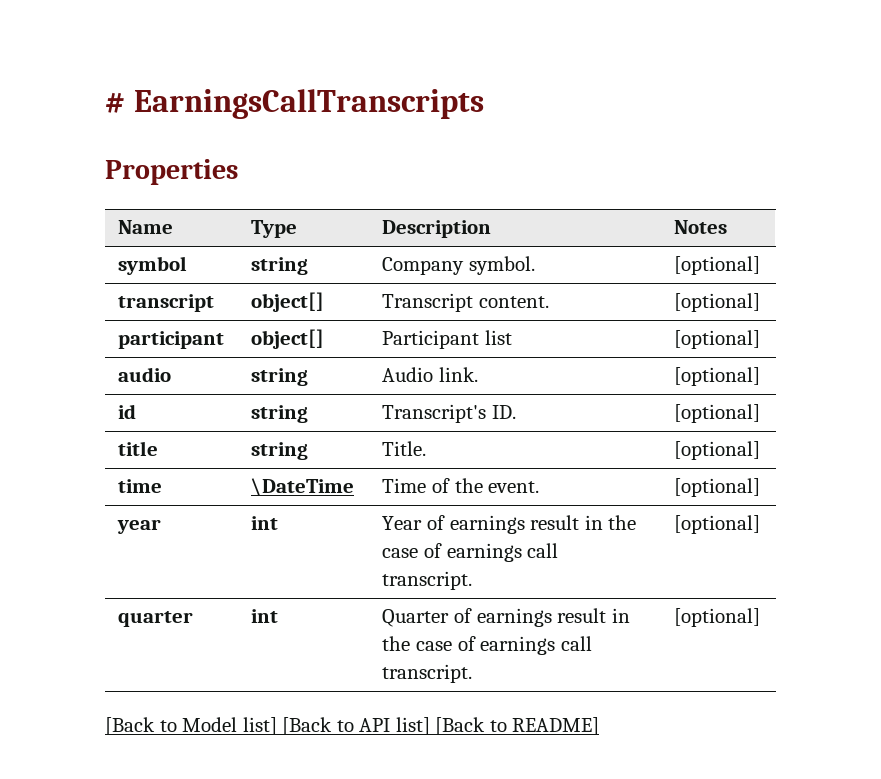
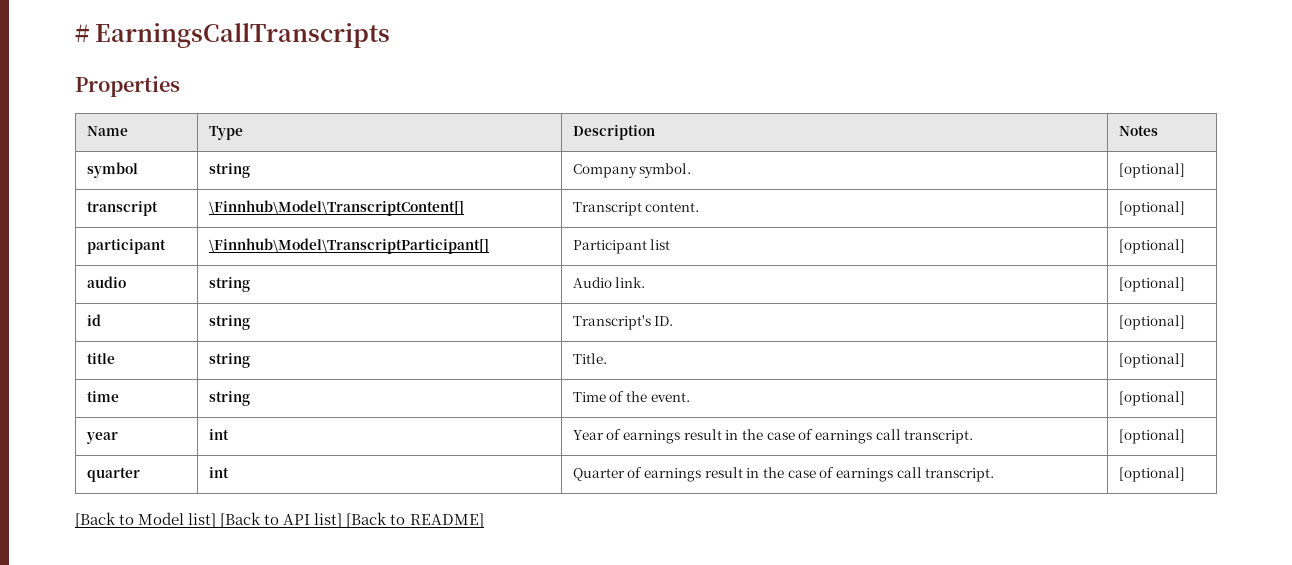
- transcript | object[] | Transcript content. | [optional]
+ transcript | \Finnhub\Model\TranscriptContent[] | Transcript content. | [optional]
- participant | object[] | Participant list | [optional]
+ participant | \Finnhub\Model\TranscriptParticipant[] | Participant list | [optional]
- time | \DateTime | Time of the event. | [optional]
+ time | string | Time of the event. | [optional]

